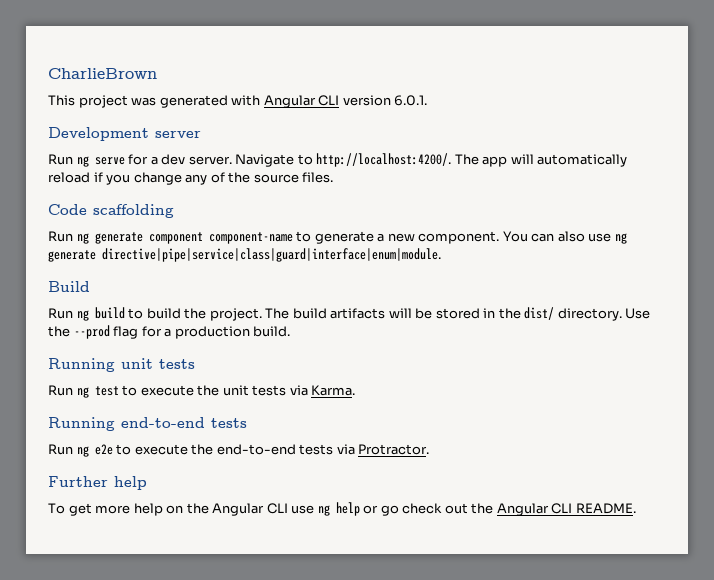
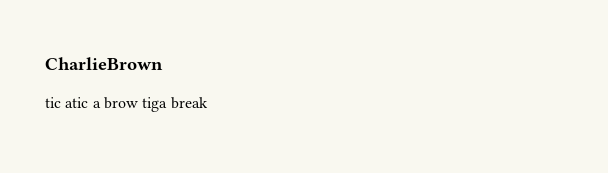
- This project was generated with Angular CLI version 6.0.1.
- Development server
- Run ng serve for a dev server. Navigate to http://localhost:4200/. The app will automatically reload if you change any of the source files.
- Code scaffolding
- Run ng generate component component-name to generate a new component. You can also use ng generate directive|pipe|service|class|guard|interface|enum|module.
- Build
- Run ng build to build the project. The build artifacts will be stored in the dist/ directory. Use the --prod flag for a production build.
- Running unit tests
- Run ng test to execute the unit tests via Karma.
- Running end-to-end tests
- Run ng e2e to execute the end-to-end tests via Protractor.
- Further help
- To get more help on the Angular CLI use ng help or go check out the Angular CLI README.
+ tic atic a brow tiga break

